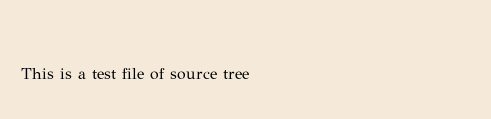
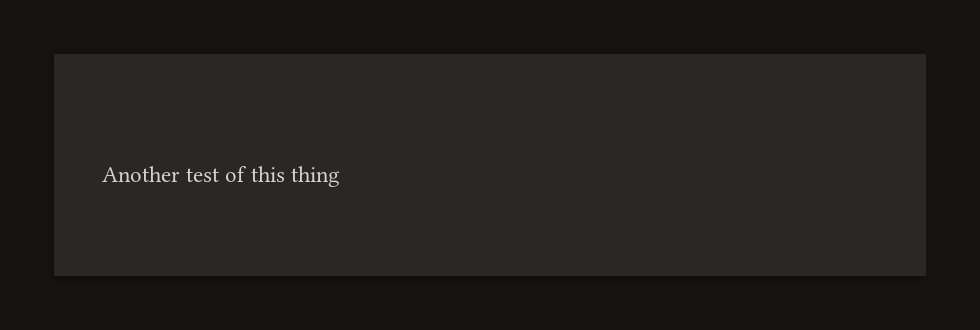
- This is a test file of source tree
+ Another test of this thing

